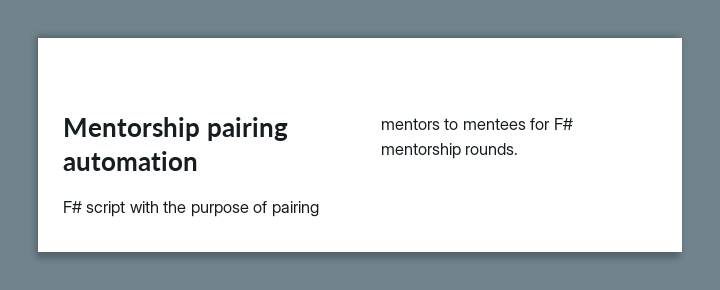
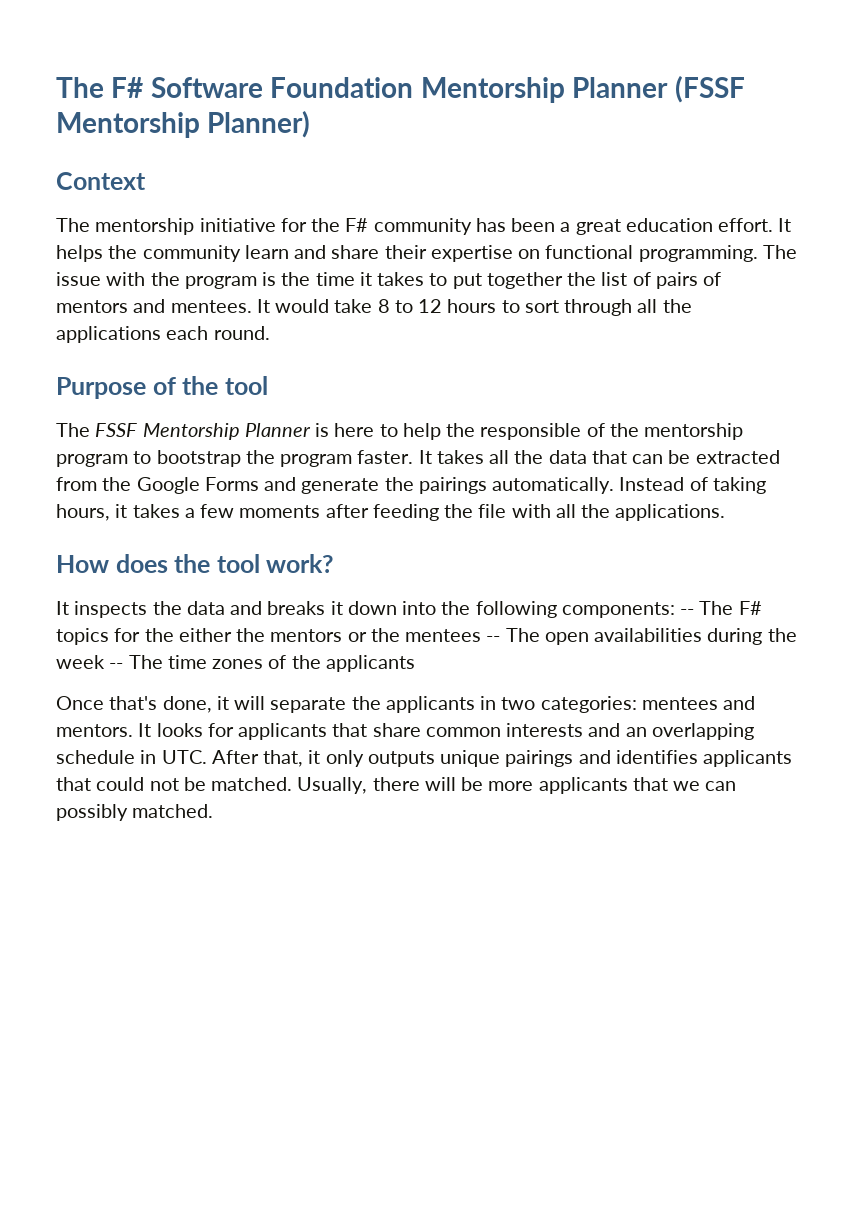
- Mentorship pairing automation
- F# script with the purpose of pairing mentors to mentees for F# mentorship rounds.
+ The F# Software Foundation Mentorship Planner (FSSF Mentorship Planner)
+ Context
+ The mentorship initiative for the F# community has been a great education effort. It helps the community learn and share their expertise on functional programming. The issue with the program is the time it takes to put together the list of pairs of mentors and mentees. It would take 8 to 12 hours to sort through all the applications each round.
+ Purpose of the tool
+ The FSSF Mentorship Planner is here to help the responsible of the mentorship program to bootstrap the program faster. It takes all the data that can be extracted from the Google Forms and generate the pairings automatically. Instead of taking hours, it takes a few moments after feeding the file with all the applications.
+ How does the tool work?
+ It inspects the data and breaks it down into the following components: -- The F# topics for the either the mentors or the mentees -- The open availabilities during the week -- The time zones of the applicants
+ Once that's done, it will separate the applicants in two categories: mentees and mentors. It looks for applicants that share common interests and an overlapping schedule in UTC. After that, it only outputs unique pairings and identifies applicants that could not be matched. Usually, there will be more applicants that we can possibly matched.

